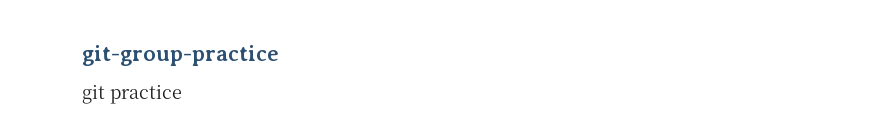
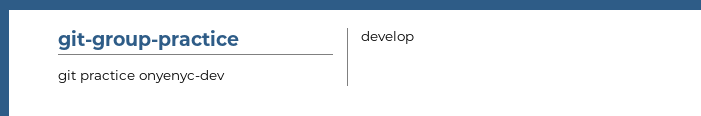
- git practice
+ git practice onyenyc-dev
+ develop

